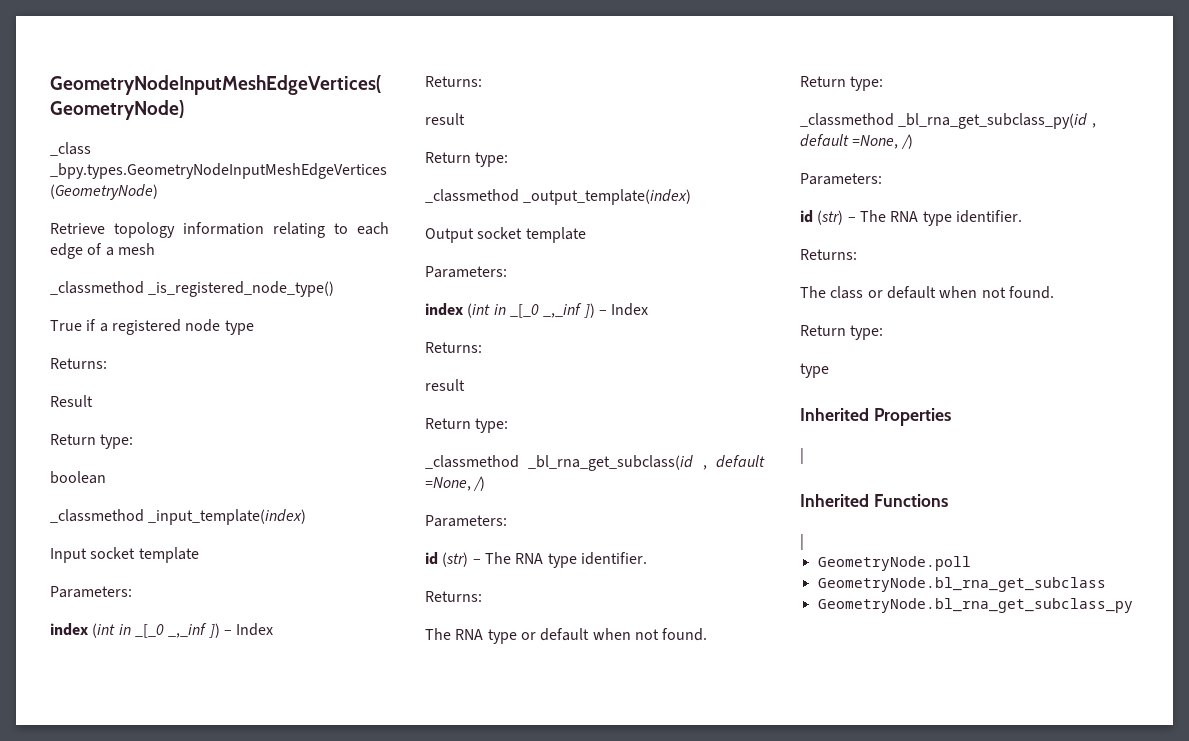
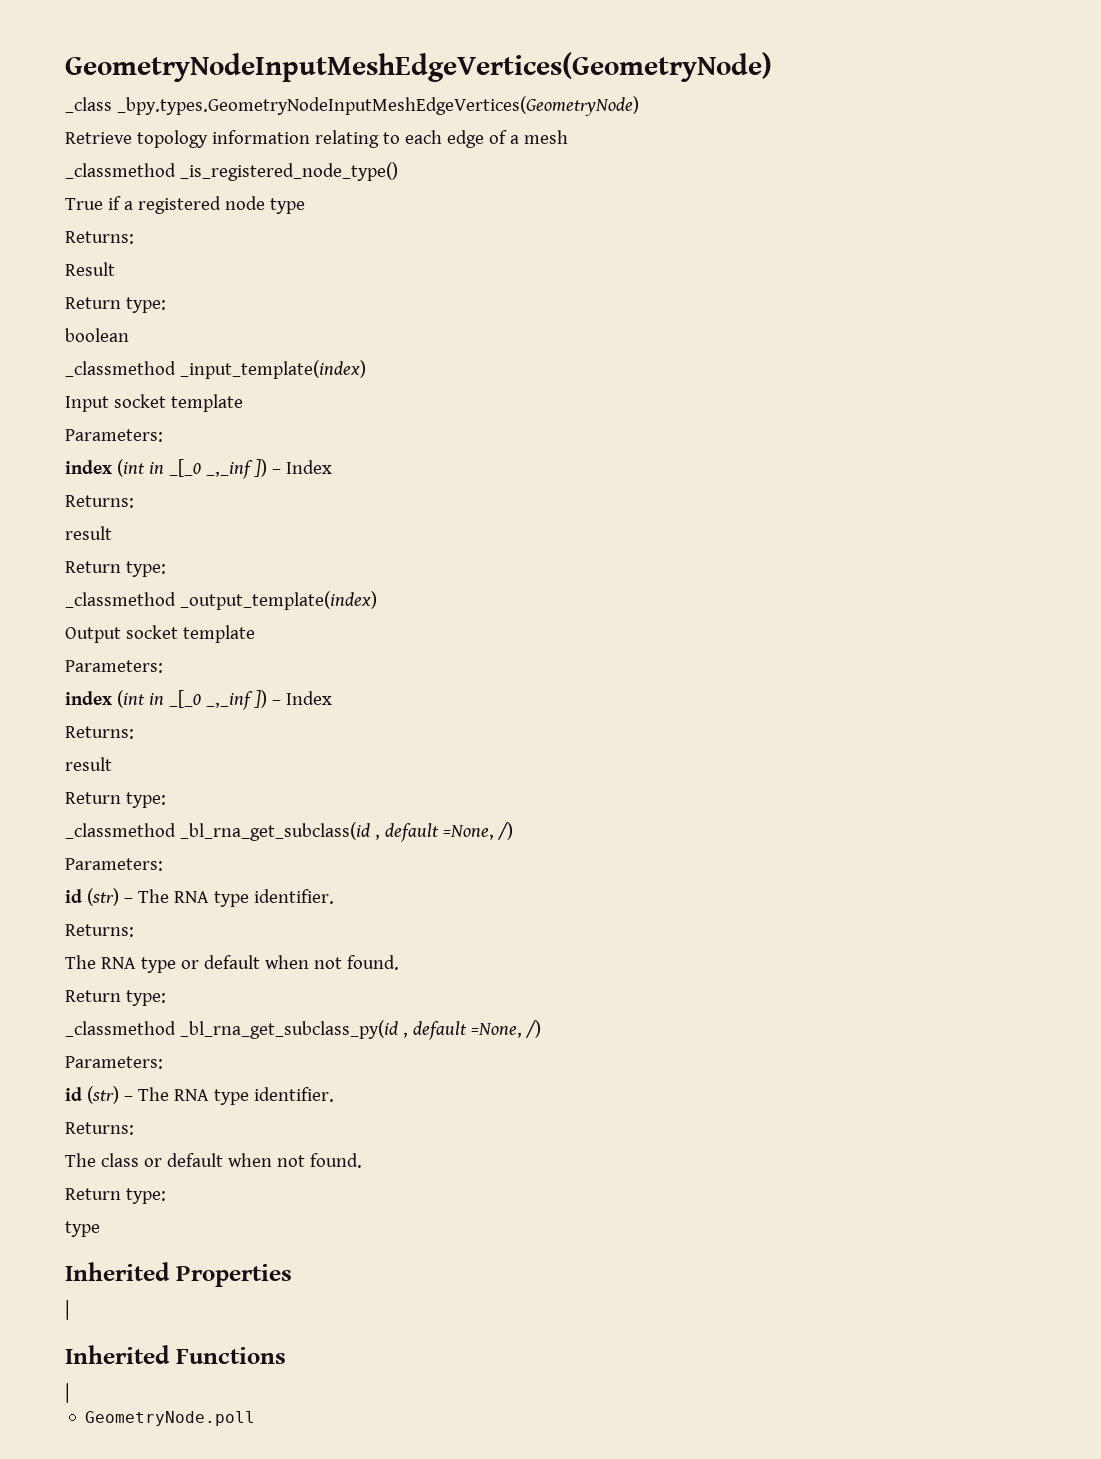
- GeometryNode.bl_rna_get_subclass
- GeometryNode.bl_rna_get_subclass_py

